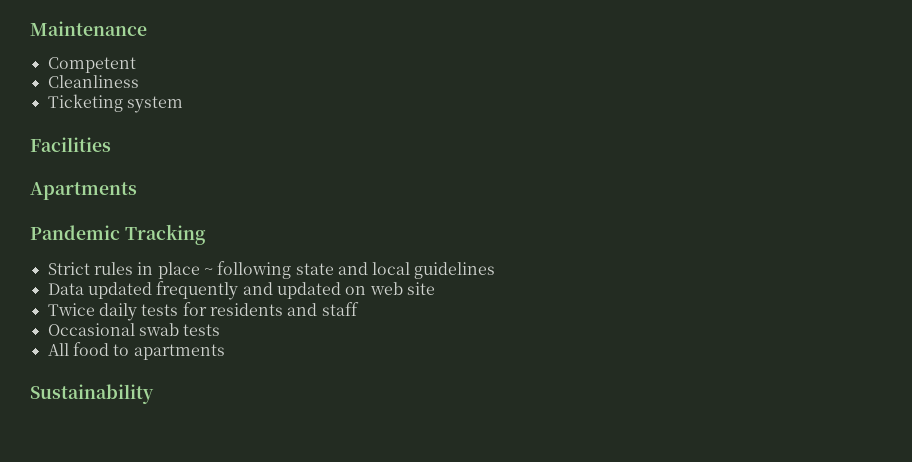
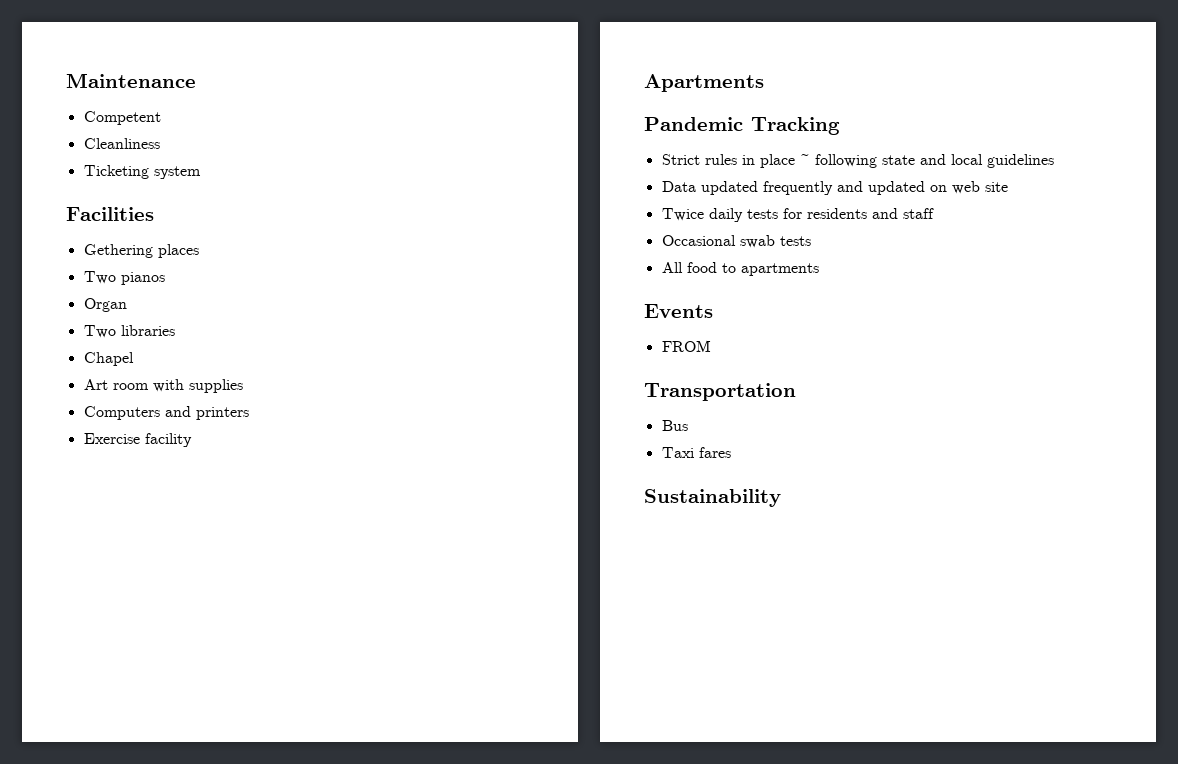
+ Gethering places
+ Two pianos
+ Organ
+ Two libraries
+ Chapel
+ Art room with supplies
+ Computers and printers
+ Exercise facility
+ Events
+ FROM
+ Transportation
+ Bus
+ Taxi fares

